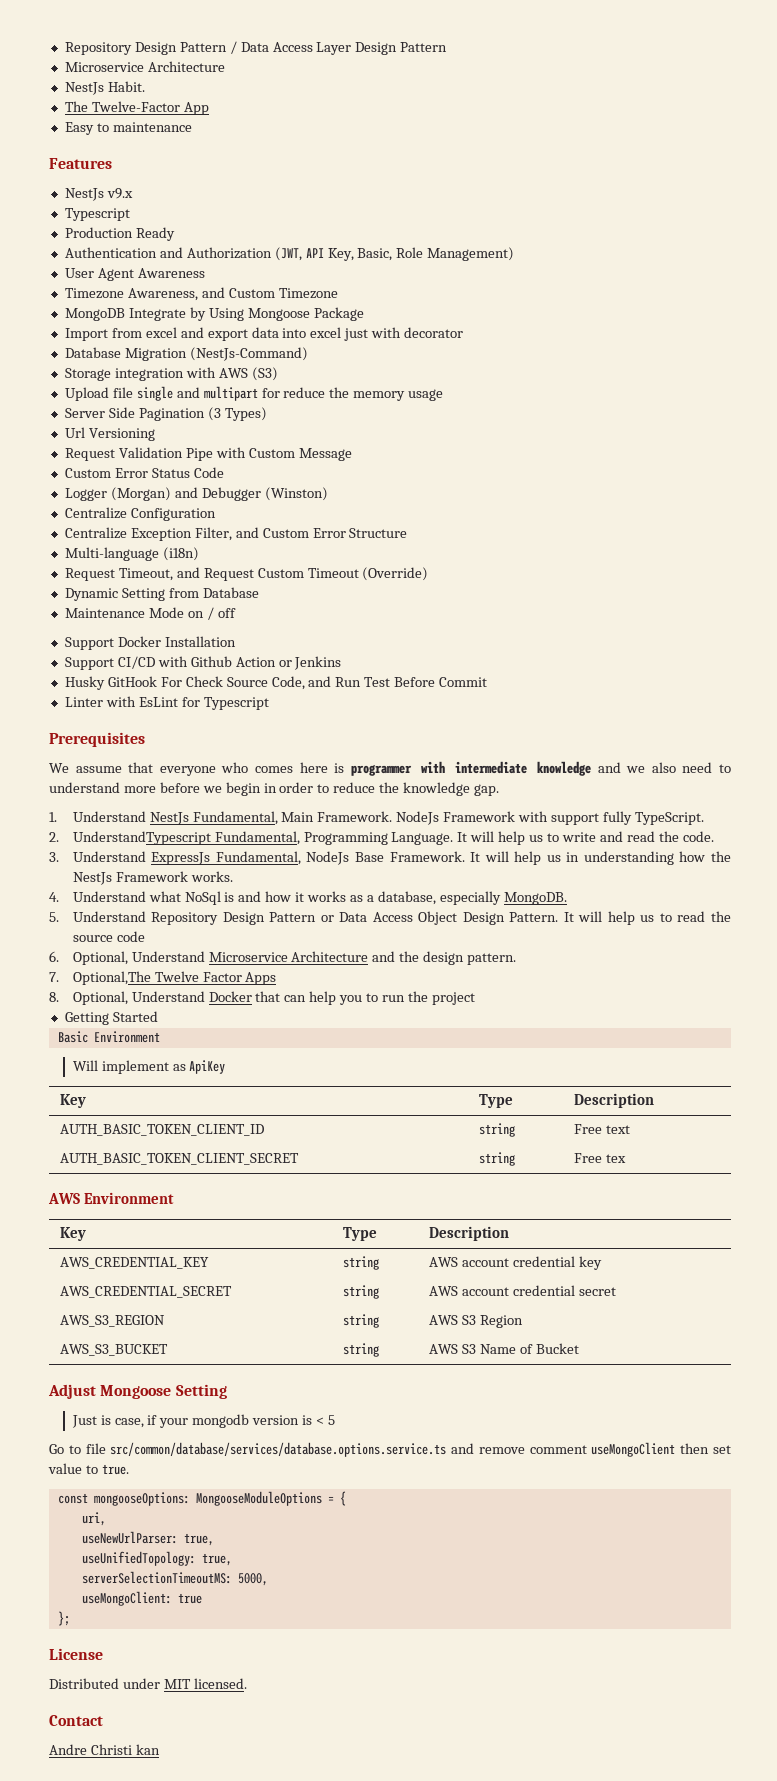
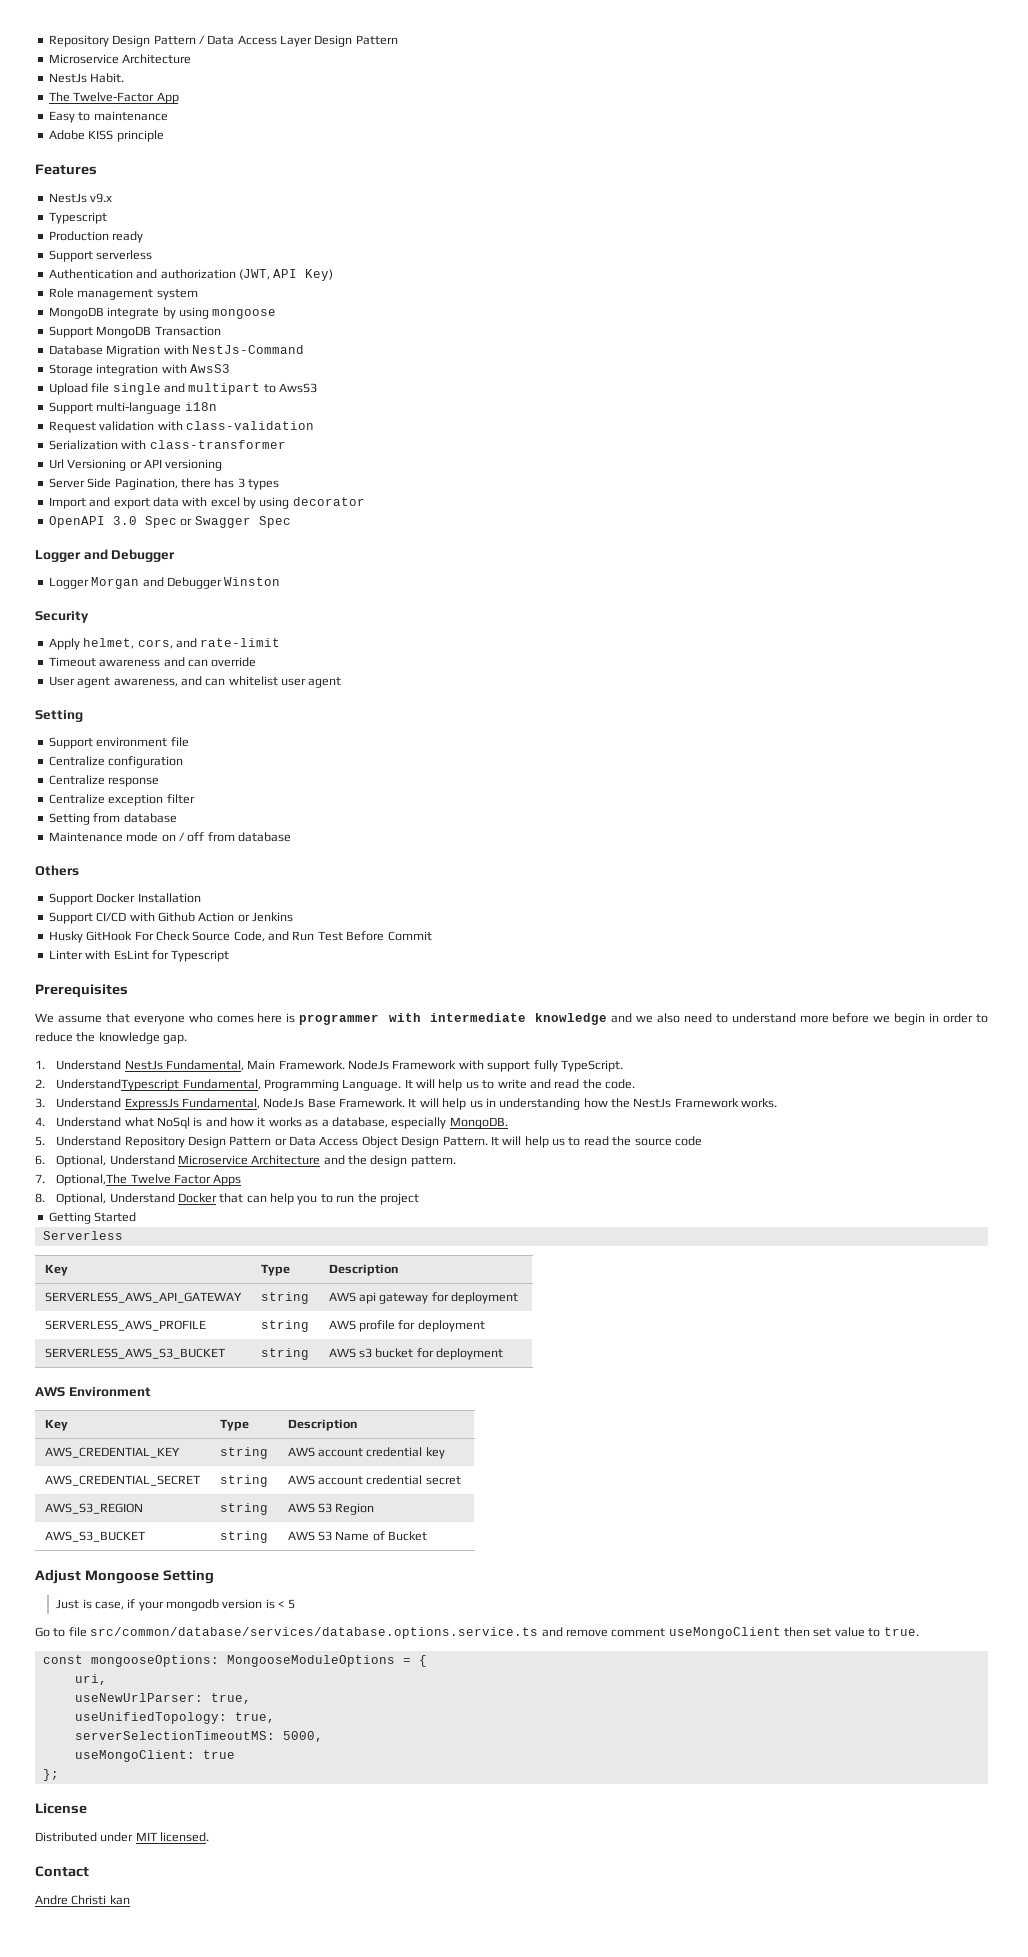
+ Adobe KISS principle
- Production Ready
+ Production ready
+ Support serverless
- Authentication and Authorization (JWT, API Key, Basic, Role Management)
- User Agent Awareness
- Timezone Awareness, and Custom Timezone
- MongoDB Integrate by Using Mongoose Package
- Import from excel and export data into excel just with decorator
+ Authentication and authorization (JWT, API Key)
+ Role management system
+ MongoDB integrate by using mongoose
+ Support MongoDB Transaction
- Database Migration (NestJs-Command)
+ Database Migration with NestJs-Command
- Storage integration with AWS (S3)
+ Storage integration with AwsS3
- Upload file single and multipart for reduce the memory usage
- Server Side Pagination (3 Types)
- Url Versioning
- Request Validation Pipe with Custom Message
- Custom Error Status Code
- Logger (Morgan) and Debugger (Winston)
- Centralize Configuration
- Centralize Exception Filter, and Custom Error Structure
- Multi-language (i18n)
- Request Timeout, and Request Custom Timeout (Override)
- Dynamic Setting from Database
+ Upload file single and multipart to AwsS3
+ Support multi-language i18n
+ Request validation with class-validation
+ Serialization with class-transformer
+ Url Versioning or API versioning
+ Server Side Pagination, there has 3 types
+ Import and export data with excel by using decorator
+ OpenAPI 3.0 Spec or Swagger Spec
+ Logger and Debugger
+ Logger Morgan and Debugger Winston
+ Security
+ Apply helmet, cors, and rate-limit
+ Timeout awareness and can override
+ User agent awareness, and can whitelist user agent
+ Setting
+ Support environment file
+ Centralize configuration
+ Centralize response
+ Centralize exception filter
+ Setting from database
- Maintenance Mode on / off
+ Maintenance mode on / off from database
+ Others
- Basic Environment
- Will implement as ApiKey
+ Serverless
  Key | Type | Description
- AUTH_BASIC_TOKEN_CLIENT_ID | string | Free text
- AUTH_BASIC_TOKEN_CLIENT_SECRET | string | Free tex
+ SERVERLESS_AWS_API_GATEWAY | string | AWS api gateway for deployment
+ SERVERLESS_AWS_PROFILE | string | AWS profile for deployment
+ SERVERLESS_AWS_S3_BUCKET | string | AWS s3 bucket for deployment

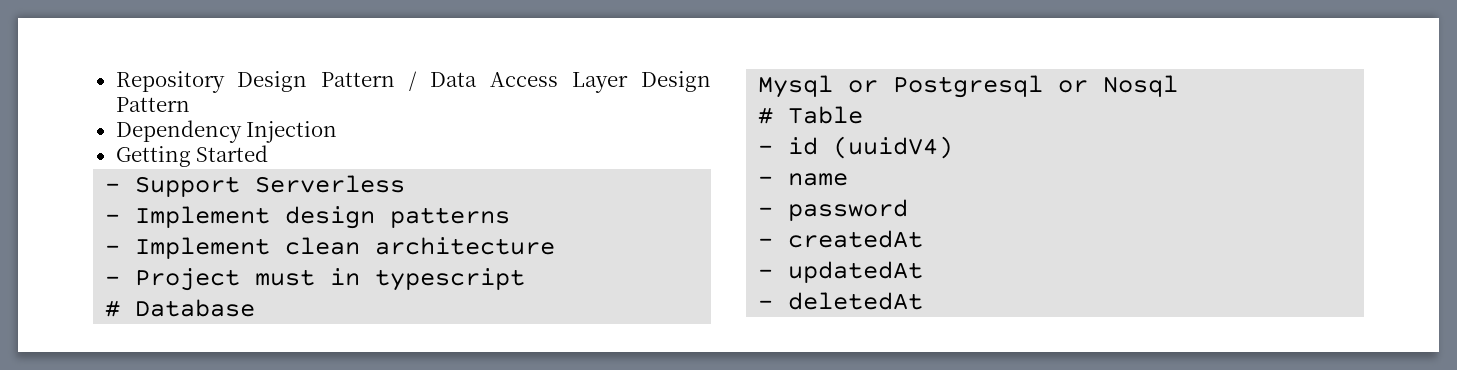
  Repository Design Pattern / Data Access Layer Design Pattern
- Microservice Architecture
- NestJs Habit.
- The Twelve-Factor App
- Easy to maintenance
- Adobe KISS principle
- Features
- NestJs v9.x
- Typescript
- Production ready
- Support serverless
- Authentication and authorization (JWT, API Key)
- Role management system
- MongoDB integrate by using mongoose
- Support MongoDB Transaction
- Database Migration with NestJs-Command
- Storage integration with AwsS3
- Upload file single and multipart to AwsS3
- Support multi-language i18n
- Request validation with class-validation
- Serialization with class-transformer
- Url Versioning or API versioning
- Server Side Pagination, there has 3 types
- Import and export data with excel by using decorator
- OpenAPI 3.0 Spec or Swagger Spec
- Logger and Debugger
- Logger Morgan and Debugger Winston
- Security
- Apply helmet, cors, and rate-limit
- Timeout awareness and can override
- User agent awareness, and can whitelist user agent
- Setting
- Support environment file
- Centralize configuration
- Centralize response
- Centralize exception filter
- Setting from database
- Maintenance mode on / off from database
- Others
- Support Docker Installation
- Support CI/CD with Github Action or Jenkins
- Husky GitHook For Check Source Code, and Run Test Before Commit
- Linter with EsLint for Typescript
- Prerequisites
- We assume that everyone who comes here is programmer with intermediate knowledge and we also need to understand more before we begin in order to reduce the knowledge gap.
- 1. Understand NestJs Fundamental, Main Framework. NodeJs Framework with support fully TypeScript.
- 2. UnderstandTypescript Fundamental, Programming Language. It will help us to write and read the code.
- 3. Understand ExpressJs Fundamental, NodeJs Base Framework. It will help us in understanding how the NestJs Framework works.
- 4. Understand what NoSql is and how it works as a database, especially MongoDB.
- 5. Understand Repository Design Pattern or Data Access Object Design Pattern. It will help us to read the source code
- 6. Optional, Understand Microservice Architecture and the design pattern.
- 7. Optional,The Twelve Factor Apps
- 8. Optional, Understand Docker that can help you to run the project
+ Dependency Injection
- Serverless
- Key | Type | Description
- SERVERLESS_AWS_API_GATEWAY | string | AWS api gateway for deployment
- SERVERLESS_AWS_PROFILE | string | AWS profile for deployment
- SERVERLESS_AWS_S3_BUCKET | string | AWS s3 bucket for deployment
- AWS Environment
- Key | Type | Description
- AWS_CREDENTIAL_KEY | string | AWS account credential key
- AWS_CREDENTIAL_SECRET | string | AWS account credential secret
- AWS_S3_REGION | string | AWS S3 Region
- AWS_S3_BUCKET | string | AWS S3 Name of Bucket
- Adjust Mongoose Setting
- Just is case, if your mongodb version is < 5
- Go to file src/common/database/services/database.options.service.ts and remove comment useMongoClient then set value to true.
- const mongooseOptions: MongooseModuleOptions = {
- uri,
- useNewUrlParser: true,
- useUnifiedTopology: true,
- serverSelectionTimeoutMS: 5000,
- useMongoClient: true
- };
- License
- Distributed under MIT licensed.
- Contact
- Andre Christi kan
+ - Support Serverless
+ - Implement design patterns
+ - Implement clean architecture
+ - Project must in typescript
+ # Database
+ Mysql or Postgresql or Nosql
+ # Table
+ - id (uuidV4)
+ - name
+ - password
+ - createdAt
+ - updatedAt
+ - deletedAt

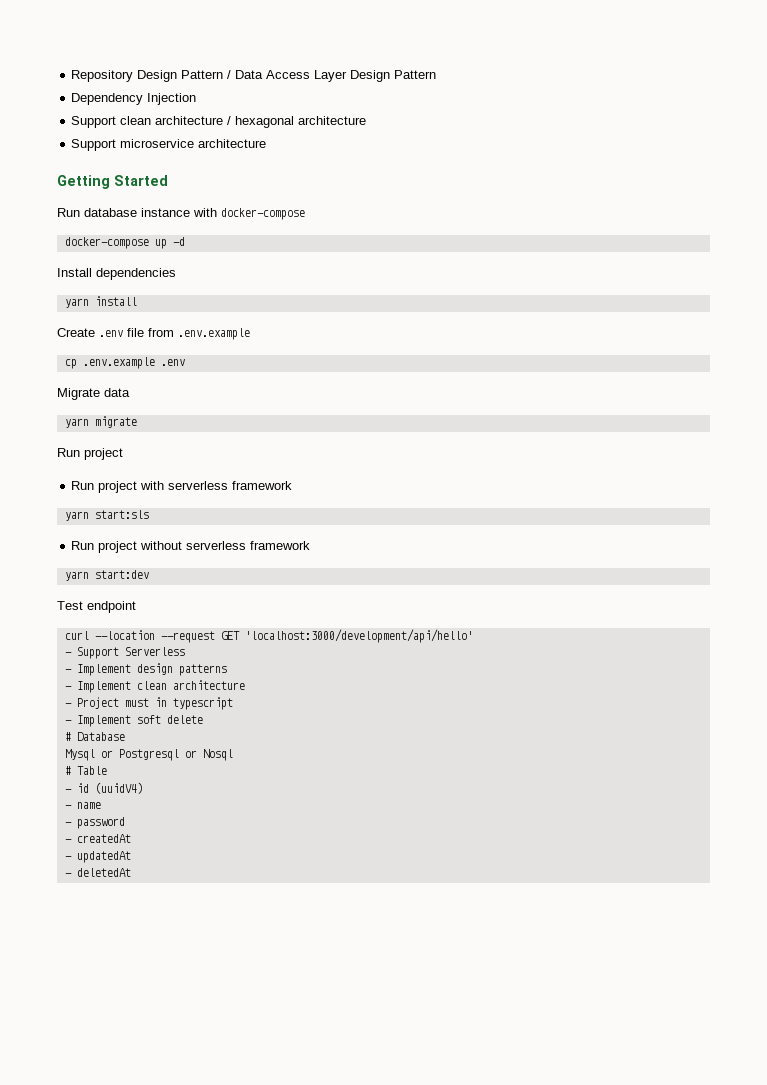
+ Support clean architecture / hexagonal architecture
+ Support microservice architecture
  Getting Started
+ Run database instance with docker-compose
+ docker-compose up -d
+ Install dependencies
+ yarn install
+ Create .env file from .env.example
+ cp .env.example .env
+ Migrate data
+ yarn migrate
+ Run project
+ Run project with serverless framework
+ yarn start:sls
+ Run project without serverless framework
+ yarn start:dev
+ Test endpoint
+ curl --location --request GET 'localhost:3000/development/api/hello'
+ - Implement soft delete

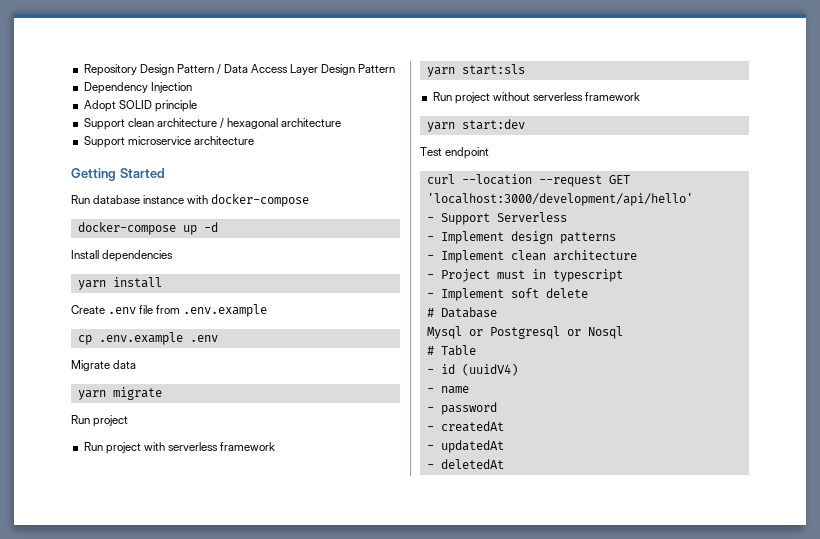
+ Adopt SOLID principle

